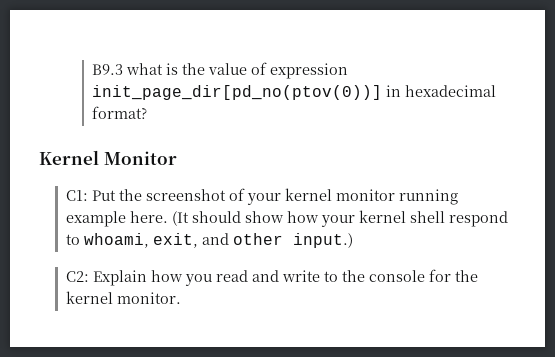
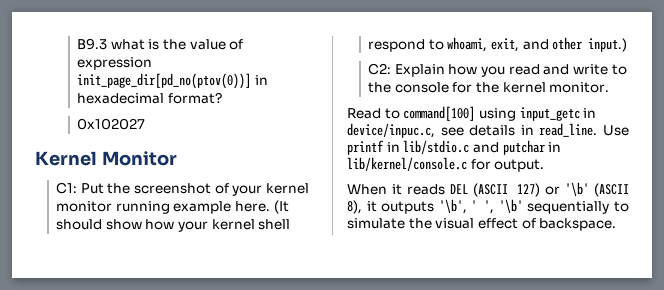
+ 0x102027
+ Read to command[100] using input_getc in device/inpuc.c, see details in read_line. Use printf in lib/stdio.c and putchar in lib/kernel/console.c for output.
+ When it reads DEL (ASCII 127) or '\b' (ASCII 8), it outputs '\b', ' ', '\b' sequentially to simulate the visual effect of backspace.

